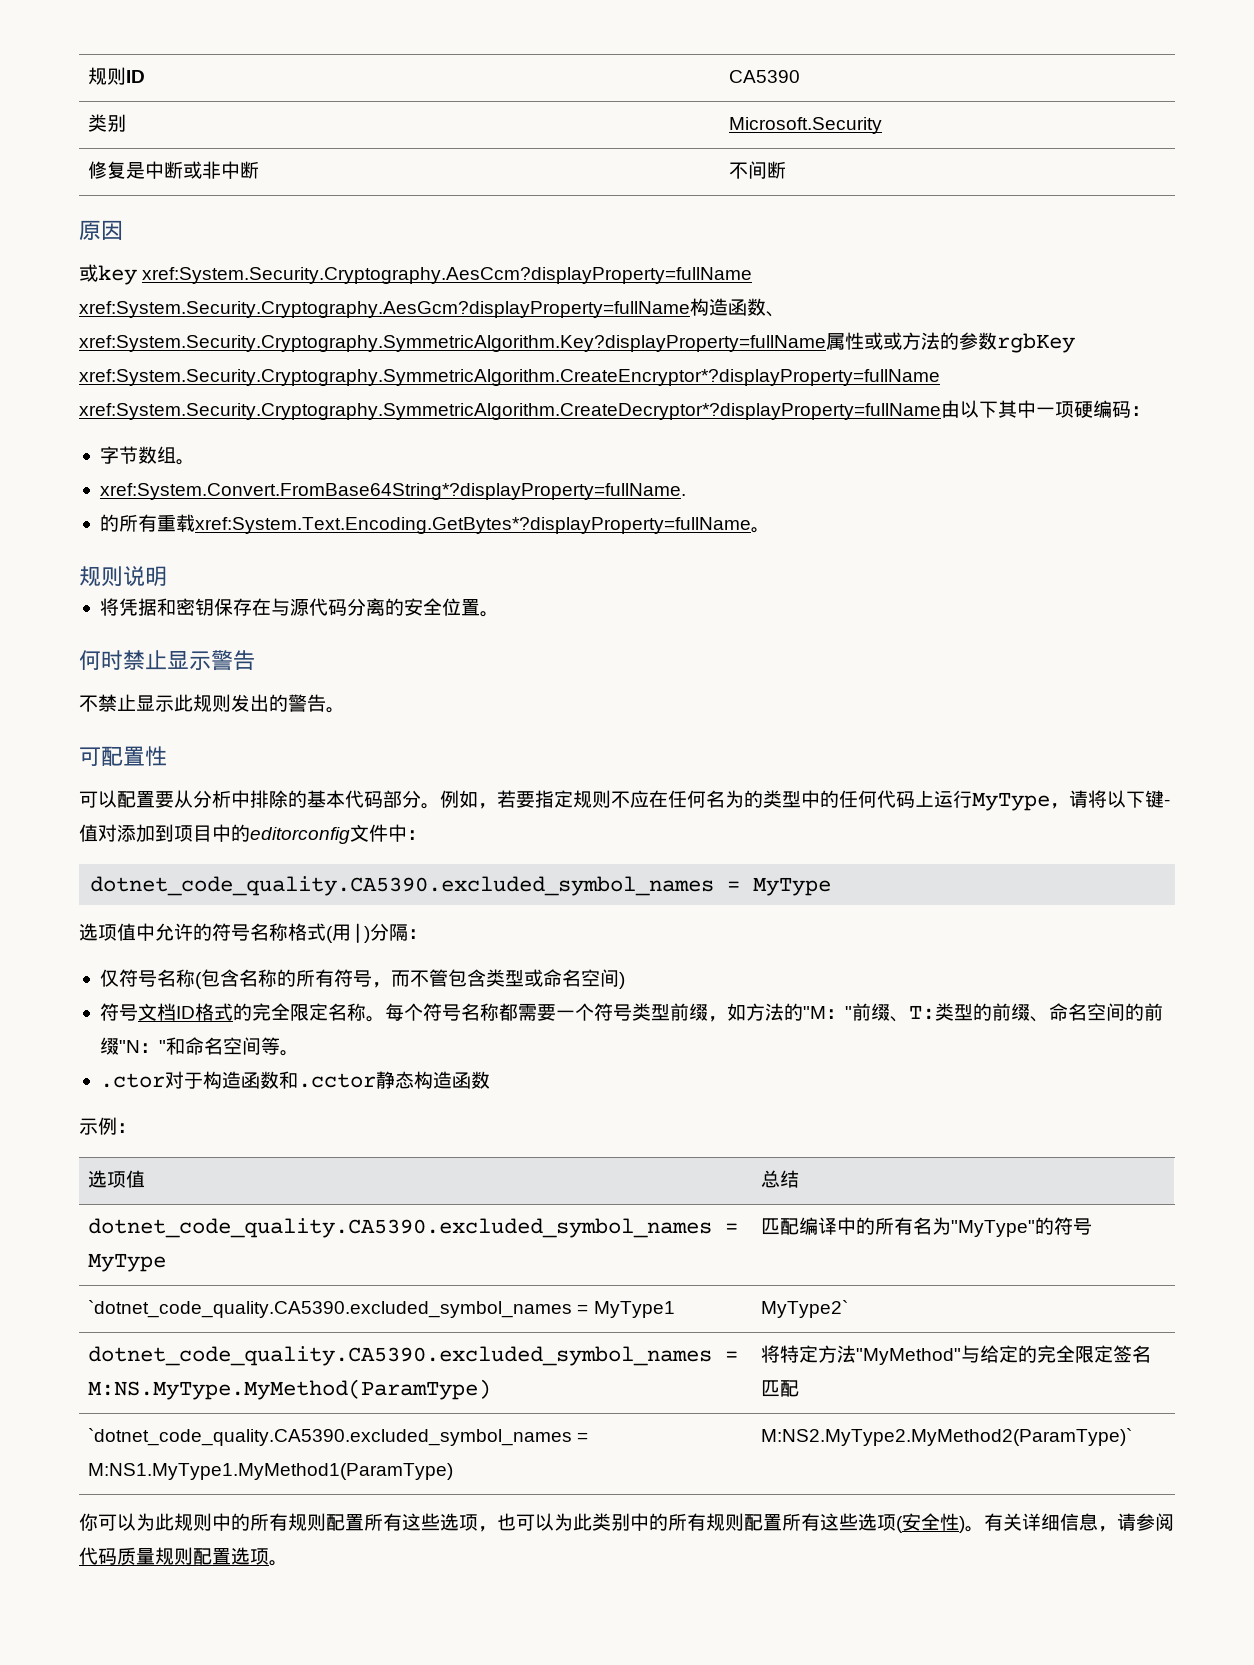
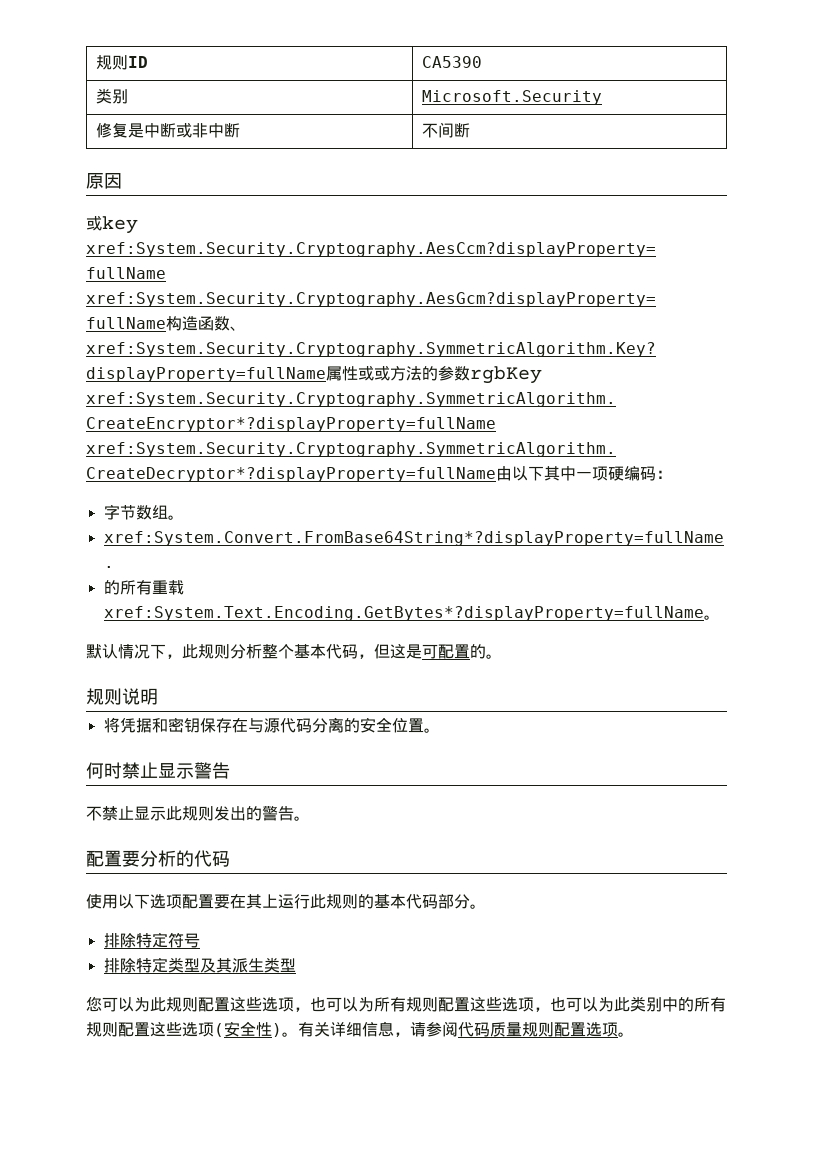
+ 默认情况下，此规则分析整个基本代码，但这是可配置的。
- 可配置性
- 可以配置要从分析中排除的基本代码部分。例如，若要指定规则不应在任何名为的类型中的任何代码上运行MyType，请将以下键-值对添加到项目中的editorconfig文件中：
- dotnet_code_quality.CA5390.excluded_symbol_names = MyType
- 选项值中允许的符号名称格式(用|)分隔：
- 仅符号名称(包含名称的所有符号，而不管包含类型或命名空间)
- 符号文档ID格式的完全限定名称。每个符号名称都需要一个符号类型前缀，如方法的"M："前缀、T:类型的前缀、命名空间的前缀"N："和命名空间等。
- .ctor对于构造函数和.cctor静态构造函数
- 示例：
- 选项值 | 总结
- dotnet_code_quality.CA5390.excluded_symbol_names = MyType | 匹配编译中的所有名为"MyType"的符号
- `dotnet_code_quality.CA5390.excluded_symbol_names = MyType1 | MyType2`
- dotnet_code_quality.CA5390.excluded_symbol_names = M:NS.MyType.MyMethod(ParamType) | 将特定方法"MyMethod"与给定的完全限定签名匹配
- `dotnet_code_quality.CA5390.excluded_symbol_names = M:NS1.MyType1.MyMethod1(ParamType) | M:NS2.MyType2.MyMethod2(ParamType)`
- 你可以为此规则中的所有规则配置所有这些选项，也可以为此类别中的所有规则配置所有这些选项(安全性)。
+ 配置要分析的代码
+ 使用以下选项配置要在其上运行此规则的基本代码部分。
+ 排除特定符号
+ 排除特定类型及其派生类型
+ 您可以为此规则配置这些选项，也可以为所有规则配置这些选项，也可以为此类别中的所有规则配置这些选项(安全性)。

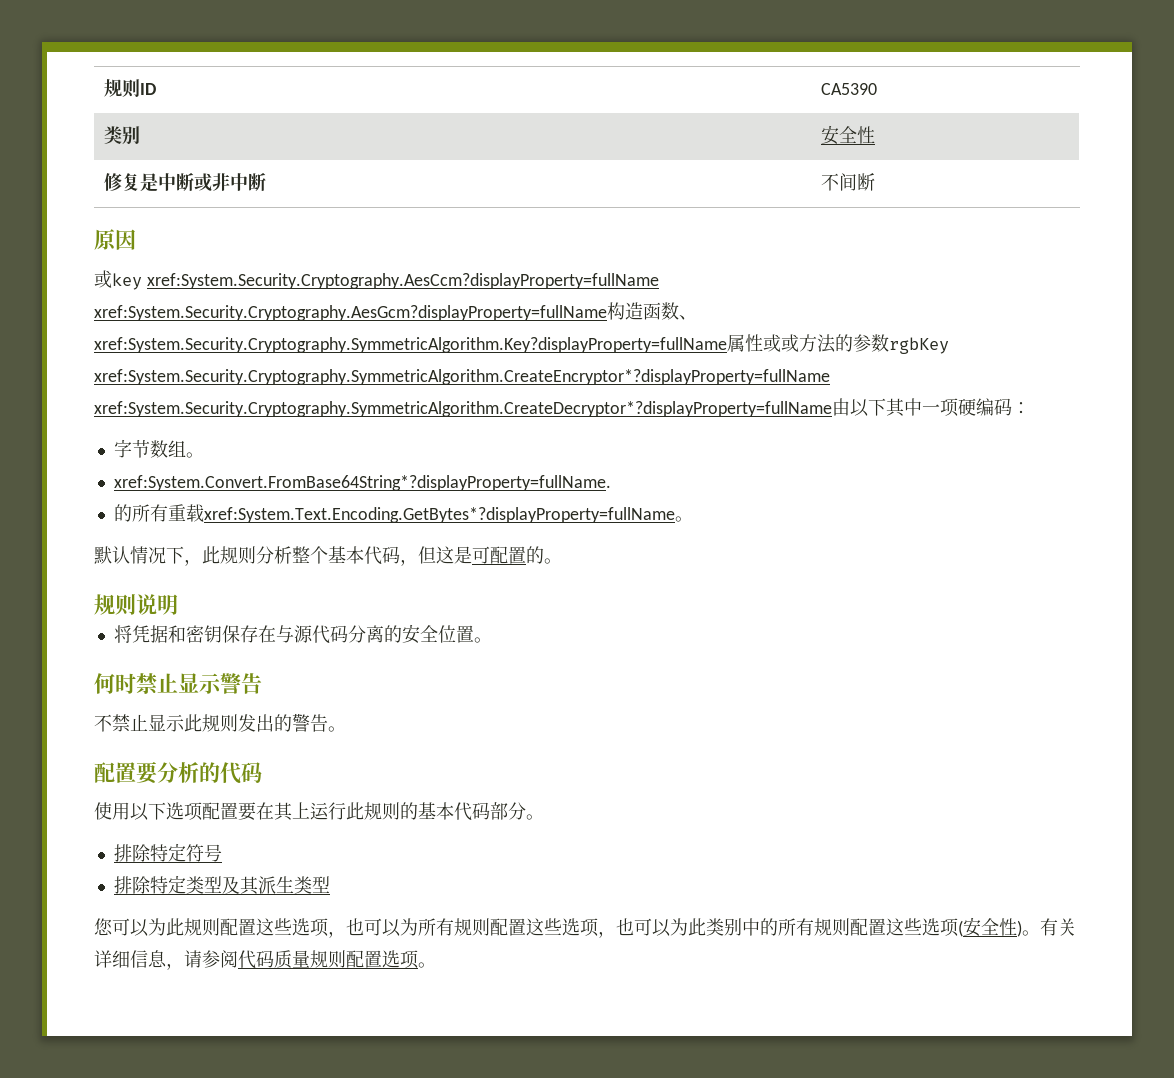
- 类别 | Microsoft.Security
+ 类别 | 安全性

